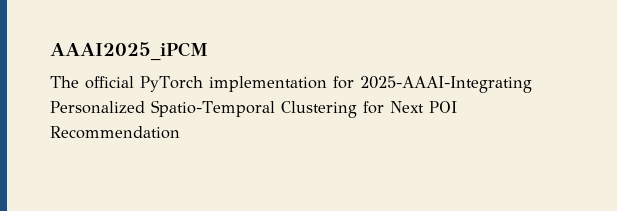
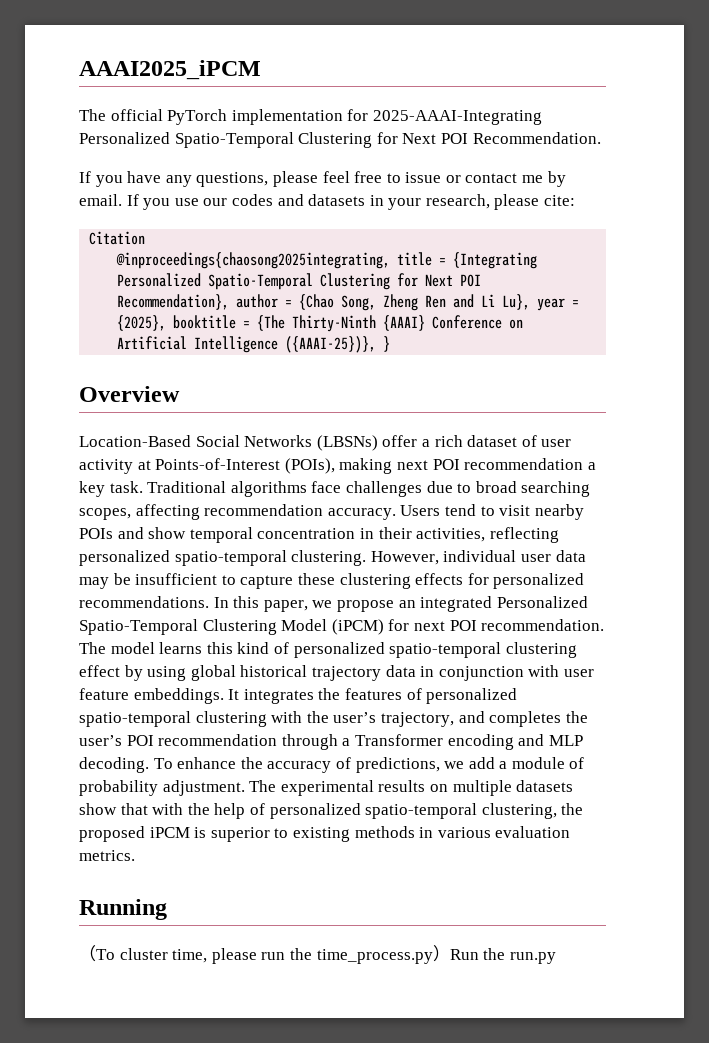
- The official PyTorch implementation for 2025-AAAI-Integrating Personalized Spatio-Temporal Clustering for Next POI Recommendation
+ The official PyTorch implementation for 2025-AAAI-Integrating Personalized Spatio-Temporal Clustering for Next POI Recommendation.
+ If you have any questions, please feel free to issue or contact me by email. If you use our codes and datasets in your research, please cite:
+ Citation
+ @inproceedings{chaosong2025integrating, title = {Integrating Personalized Spatio-Temporal Clustering for Next POI Recommendation}, author = {Chao Song, Zheng Ren and Li Lu}, year = {2025}, booktitle = {The Thirty-Ninth {AAAI} Conference on Artificial Intelligence ({AAAI-25})}, }
+ Overview
+ Location-Based Social Networks (LBSNs) offer a rich dataset of user activity at Points-of-Interest (POIs), making next POI recommendation a key task. Traditional algorithms face challenges due to broad searching scopes, affecting recommendation accuracy. Users tend to visit nearby POIs and show temporal concentration in their activities, reflecting personalized spatio-temporal clustering. However, individual user data may be insufficient to capture these clustering effects for personalized recommendations. In this paper, we propose an integrated Personalized Spatio-Temporal Clustering Model (iPCM) for next POI recommendation. The model learns this kind of personalized spatio-temporal clustering effect by using global historical trajectory data in conjunction with user feature embeddings. It integrates the features of personalized spatio-temporal clustering with the user’s trajectory, and completes the user’s POI recommendation through a Transformer encoding and MLP decoding. To enhance the accuracy of predictions, we add a module of probability adjustment. The experimental results on multiple datasets show that with the help of personalized spatio-temporal clustering, the proposed iPCM is superior to existing methods in various evaluation metrics.
+ Running
+ （To cluster time, please run the time_process.py）Run the run.py

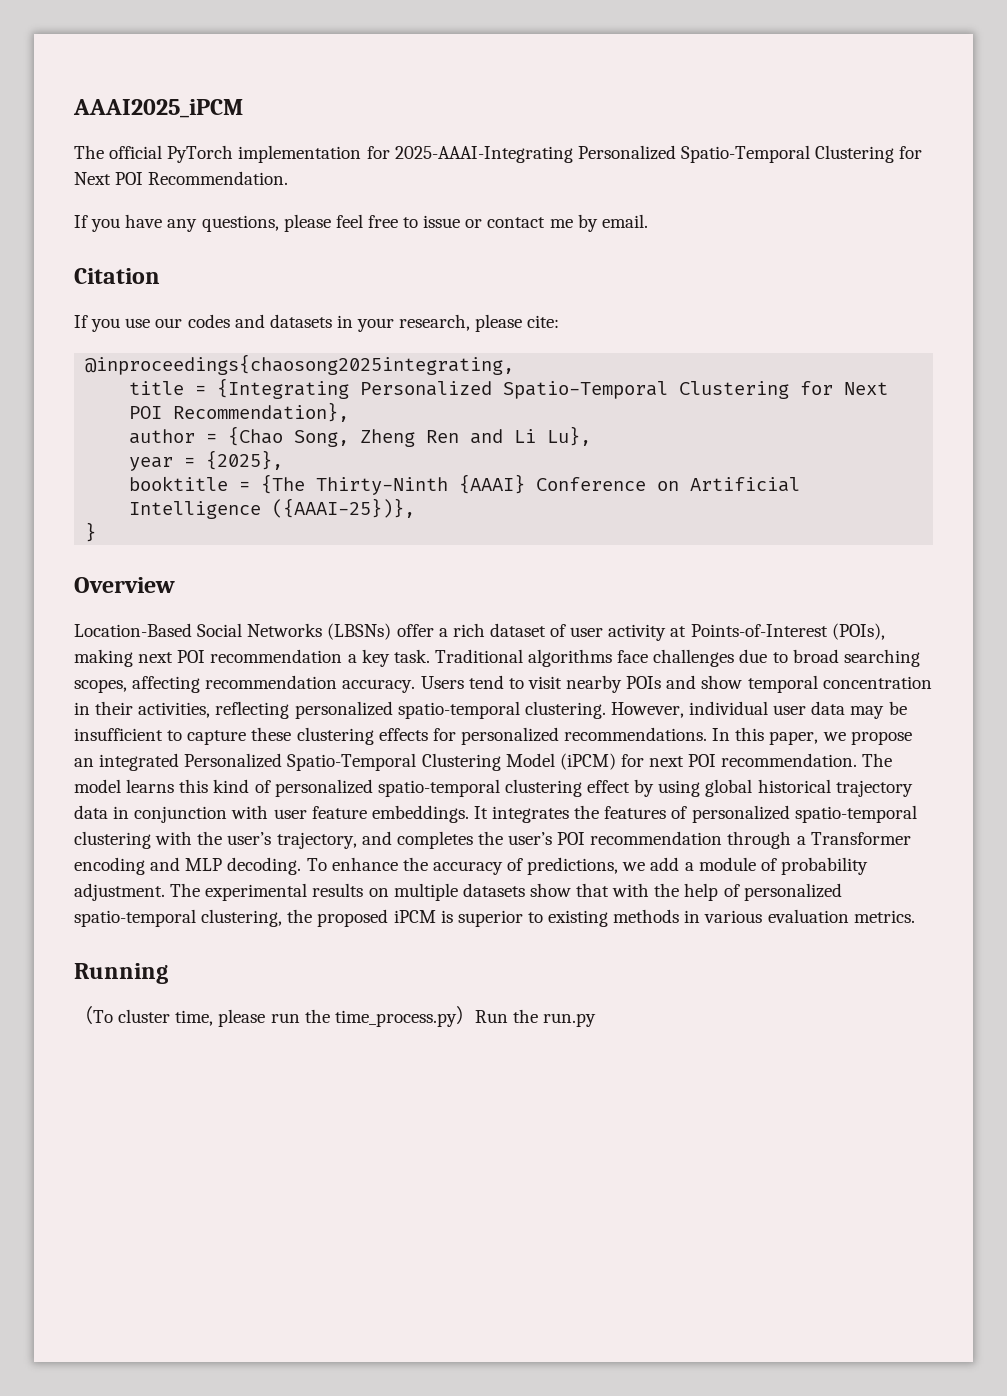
- If you have any questions, please feel free to issue or contact me by email. If you use our codes and datasets in your research, please cite:
+ If you have any questions, please feel free to issue or contact me by email.
+ Citation
+ If you use our codes and datasets in your research, please cite:
- Citation
- @inproceedings{chaosong2025integrating, title = {Integrating Personalized Spatio-Temporal Clustering for Next POI Recommendation}, author = {Chao Song, Zheng Ren and Li Lu}, year = {2025}, booktitle = {The Thirty-Ninth {AAAI} Conference on Artificial Intelligence ({AAAI-25})}, }
+ @inproceedings{chaosong2025integrating,
+ title = {Integrating Personalized Spatio-Temporal Clustering for Next POI Recommendation},
+ author = {Chao Song, Zheng Ren and Li Lu},
+ year = {2025},
+ booktitle = {The Thirty-Ninth {AAAI} Conference on Artificial Intelligence ({AAAI-25})},
+ }

